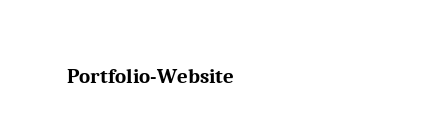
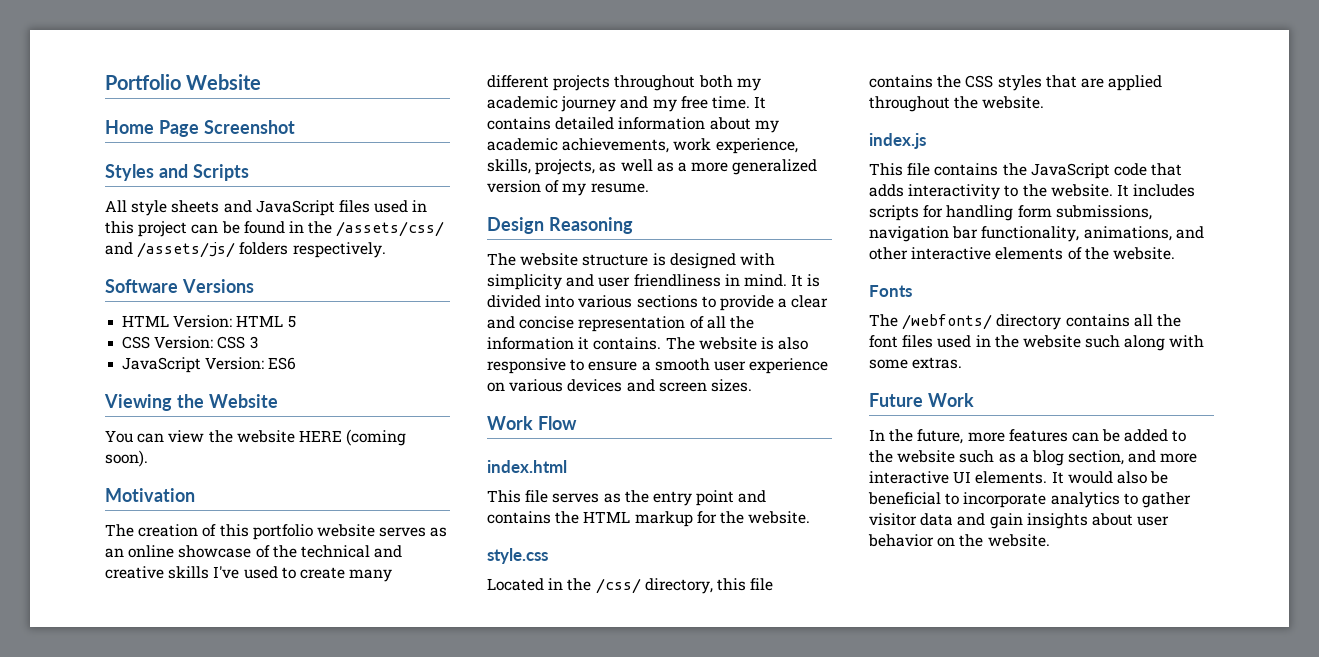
- Portfolio-Website
+ Portfolio Website
+ Home Page Screenshot
+ Styles and Scripts
+ All style sheets and JavaScript files used in this project can be found in the /assets/css/ and /assets/js/ folders respectively.
+ Software Versions
+ HTML Version: HTML 5
+ CSS Version: CSS 3
+ JavaScript Version: ES6
+ Viewing the Website
+ You can view the website HERE (coming soon).
+ Motivation
+ The creation of this portfolio website serves as an online showcase of the technical and creative skills I've used to create many different projects throughout both my academic journey and my free time. It contains detailed information about my academic achievements, work experience, skills, projects, as well as a more generalized version of my resume.
+ Design Reasoning
+ The website structure is designed with simplicity and user friendliness in mind. It is divided into various sections to provide a clear and concise representation of all the information it contains. The website is also responsive to ensure a smooth user experience on various devices and screen sizes.
+ Work Flow
+ index.html
+ This file serves as the entry point and contains the HTML markup for the website.
+ style.css
+ Located in the /css/ directory, this file contains the CSS styles that are applied throughout the website.
+ index.js
+ This file contains the JavaScript code that adds interactivity to the website. It includes scripts for handling form submissions, navigation bar functionality, animations, and other interactive elements of the website.
+ Fonts
+ The /webfonts/ directory contains all the font files used in the website such along with some extras.
+ Future Work
+ In the future, more features can be added to the website such as a blog section, and more interactive UI elements. It would also be beneficial to incorporate analytics to gather visitor data and gain insights about user behavior on the website.

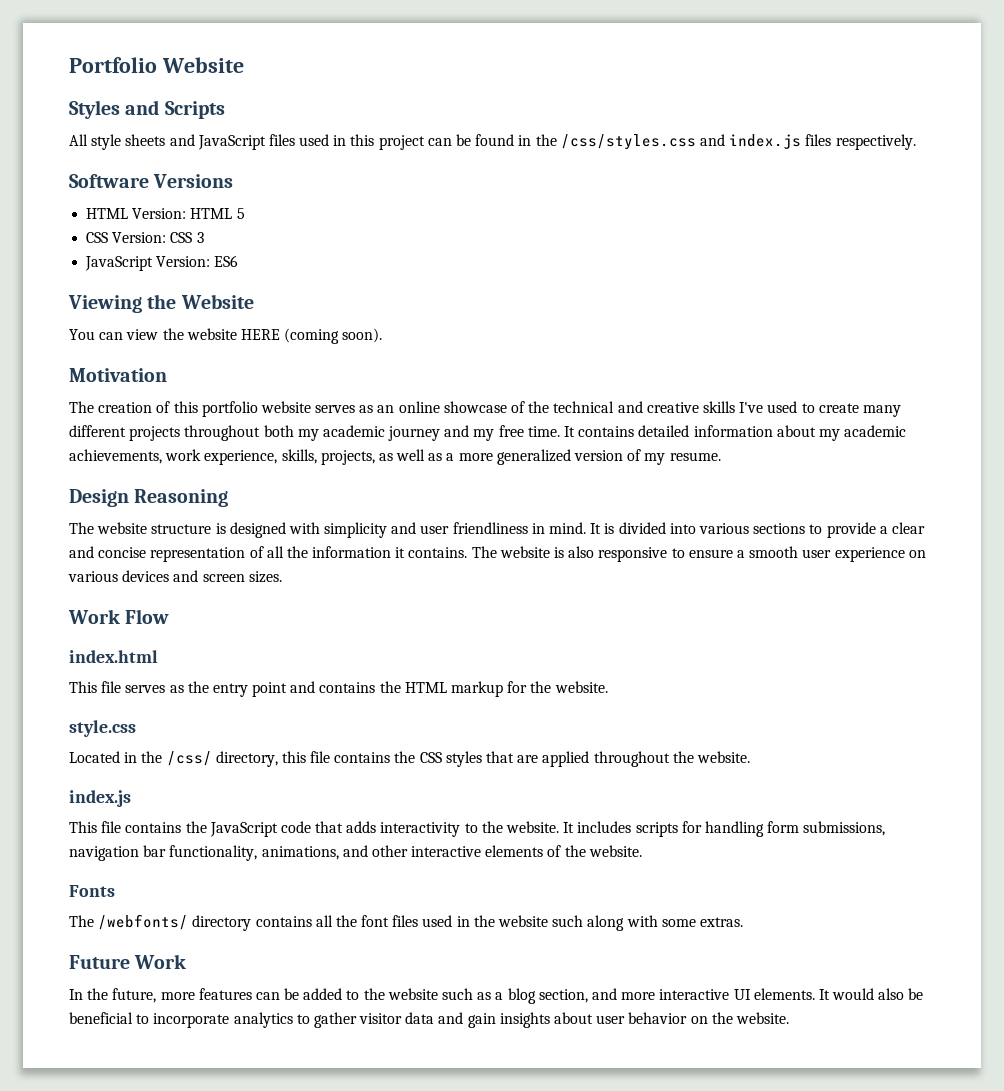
- Home Page Screenshot
- All style sheets and JavaScript files used in this project can be found in the /assets/css/ and /assets/js/ folders respectively.
+ All style sheets and JavaScript files used in this project can be found in the /css/styles.css and index.js files respectively.

